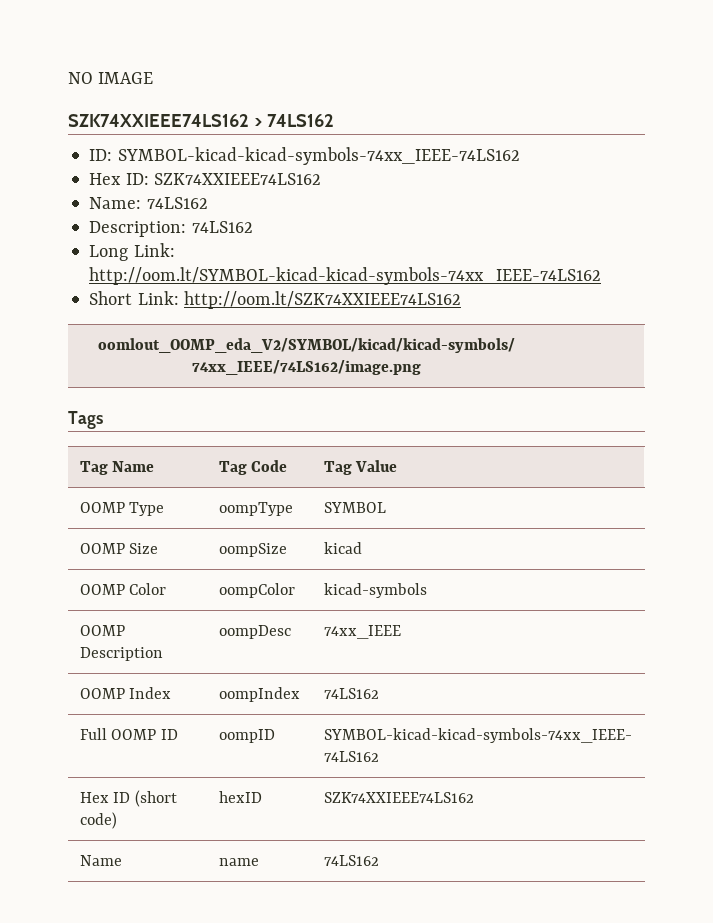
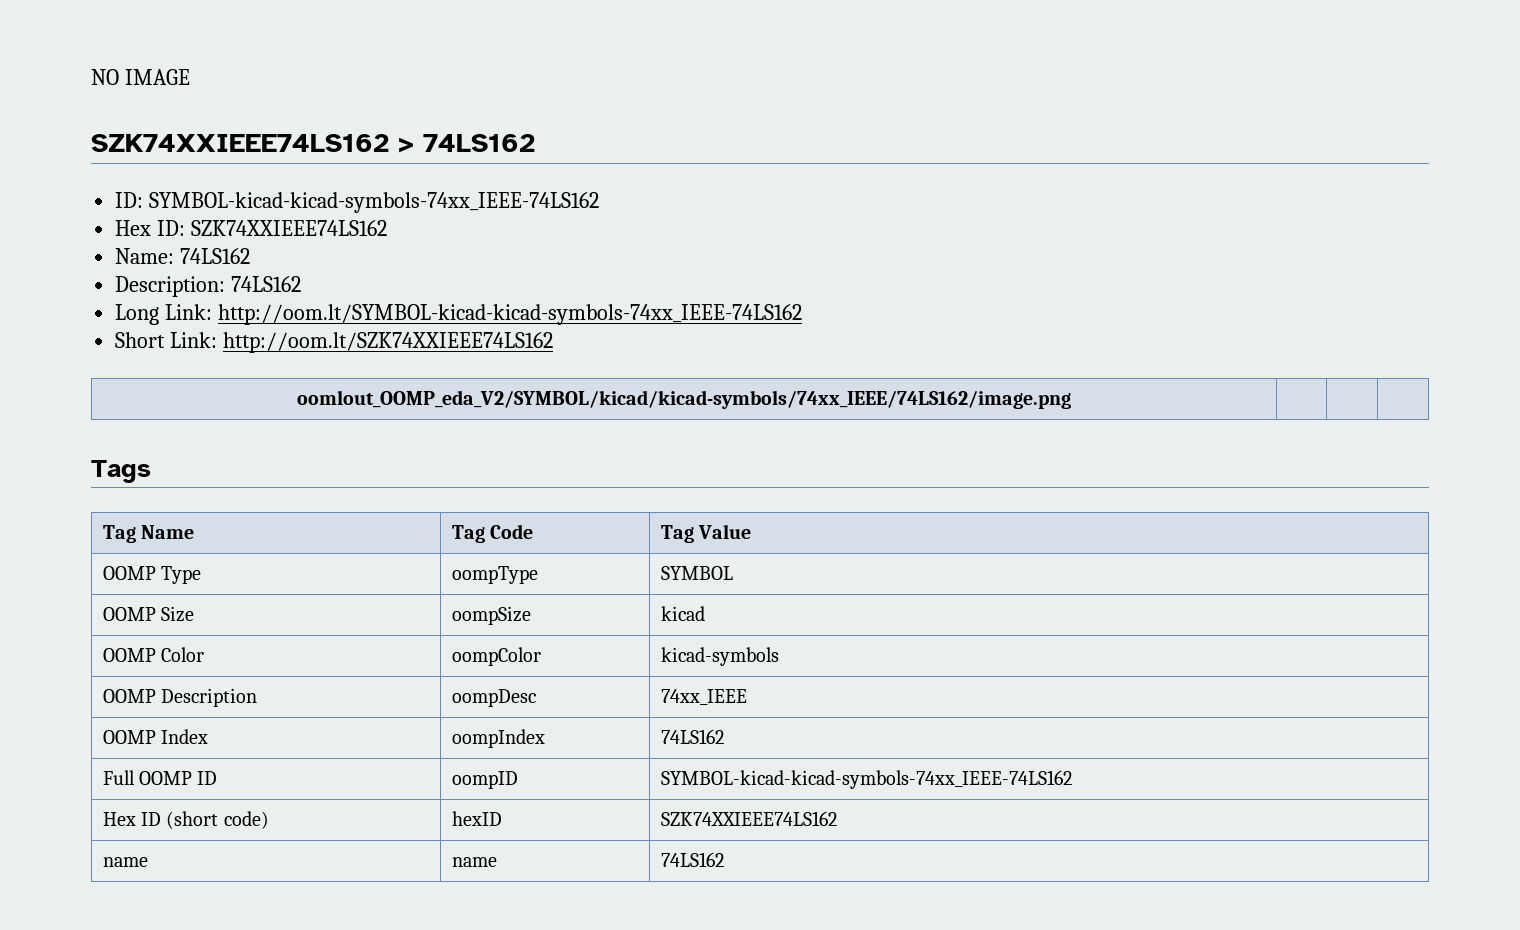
- Name | name | 74LS162
+ name | name | 74LS162

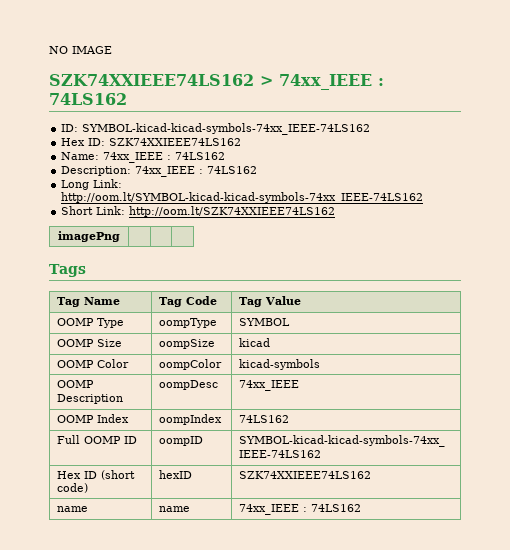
- SZK74XXIEEE74LS162 > 74LS162
+ SZK74XXIEEE74LS162 > 74xx_IEEE : 74LS162
- Name: 74LS162
+ Name: 74xx_IEEE : 74LS162
- Description: 74LS162
+ Description: 74xx_IEEE : 74LS162
- oomlout_OOMP_eda_V2/SYMBOL/kicad/kicad-symbols/74xx_IEEE/74LS162/image.png | | |
+ imagePng | | |
- name | name | 74LS162
+ name | name | 74xx_IEEE : 74LS162

